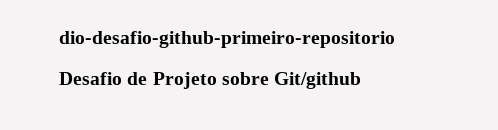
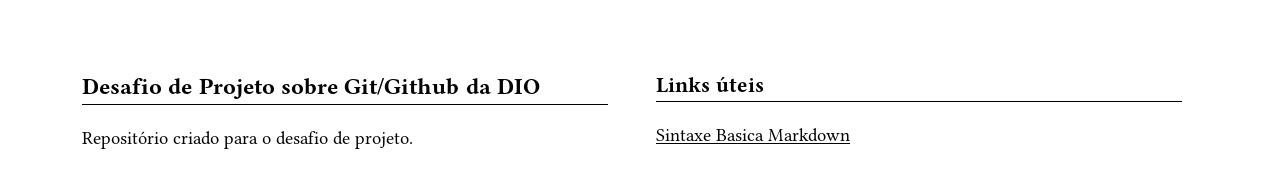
- dio-desafio-github-primeiro-repositorio
- Desafio de Projeto sobre Git/github
+ Desafio de Projeto sobre Git/Github da DIO
+ Repositório criado para o desafio de projeto.
+ Links úteis
+ Sintaxe Basica Markdown

